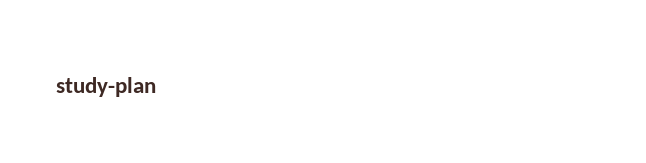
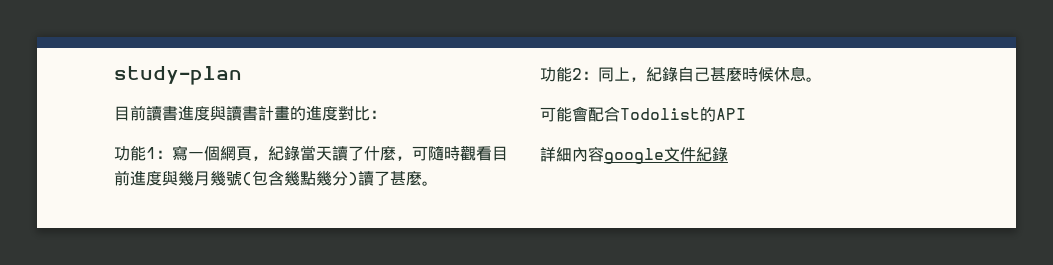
+ 目前讀書進度與讀書計畫的進度對比：
+ 功能1：寫一個網頁，紀錄當天讀了什麼，可隨時觀看目前進度與幾月幾號(包含幾點幾分)讀了甚麼。
+ 功能2：同上，紀錄自己甚麼時候休息。
+ 可能會配合Todolist的API
+ 詳細內容google文件紀錄

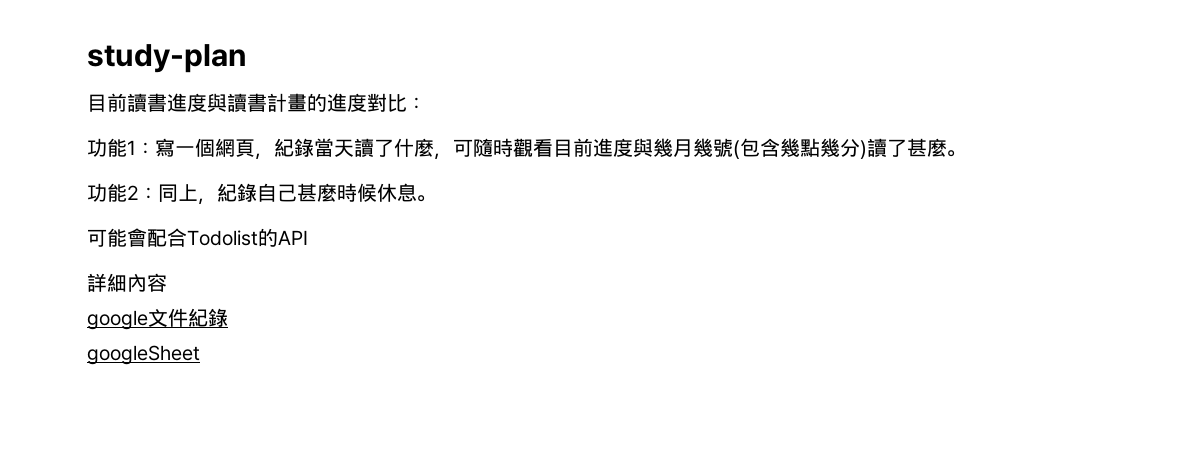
- 詳細內容google文件紀錄
+ 詳細內容
+ google文件紀錄
+ googleSheet

